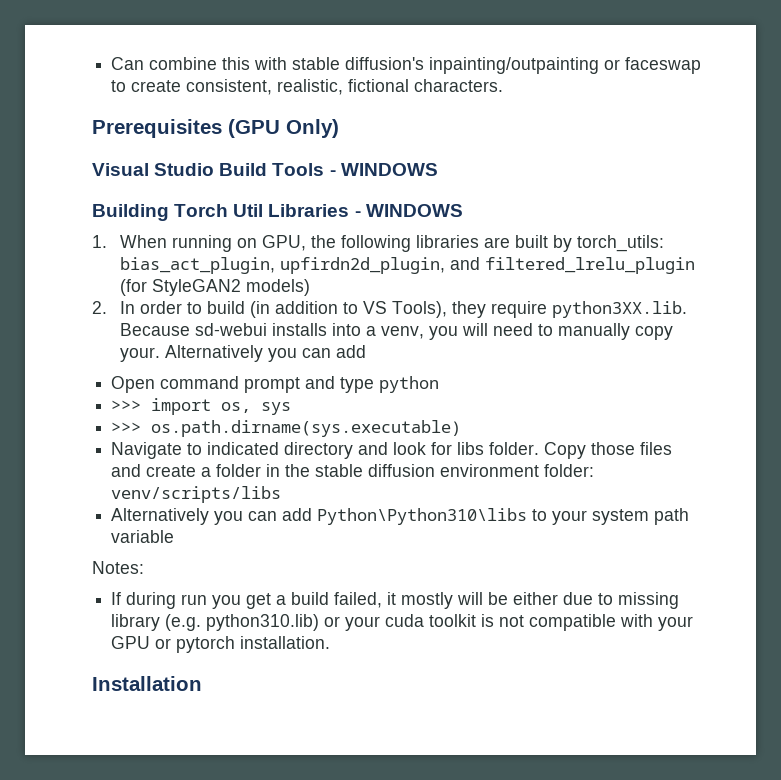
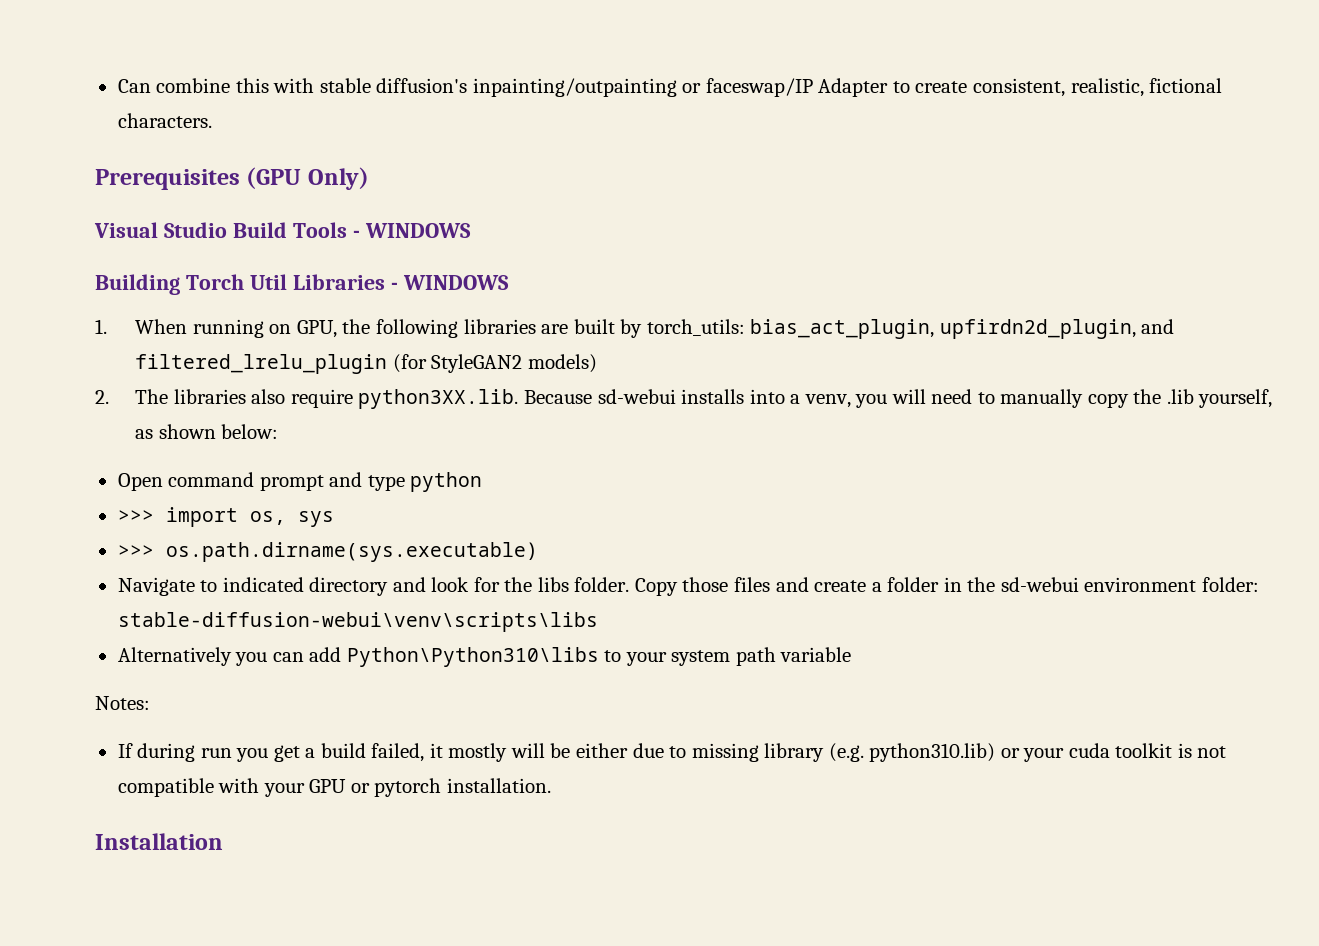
- Can combine this with stable diffusion's inpainting/outpainting or faceswap to create consistent, realistic, fictional characters.
+ Can combine this with stable diffusion's inpainting/outpainting or faceswap/IP Adapter to create consistent, realistic, fictional characters.
- 2. In order to build (in addition to VS Tools), they require python3XX.lib. Because sd-webui installs into a venv, you will need to manually copy your. Alternatively you can add
+ 2. The libraries also require python3XX.lib. Because sd-webui installs into a venv, you will need to manually copy the .lib yourself, as shown below:
- Navigate to indicated directory and look for libs folder.
+ Navigate to indicated directory and look for the libs folder.
- Copy those files and create a folder in the stable diffusion environment folder: venv/scripts/libs
+ Copy those files and create a folder in the sd-webui environment folder: stable-diffusion-webui\venv\scripts\libs

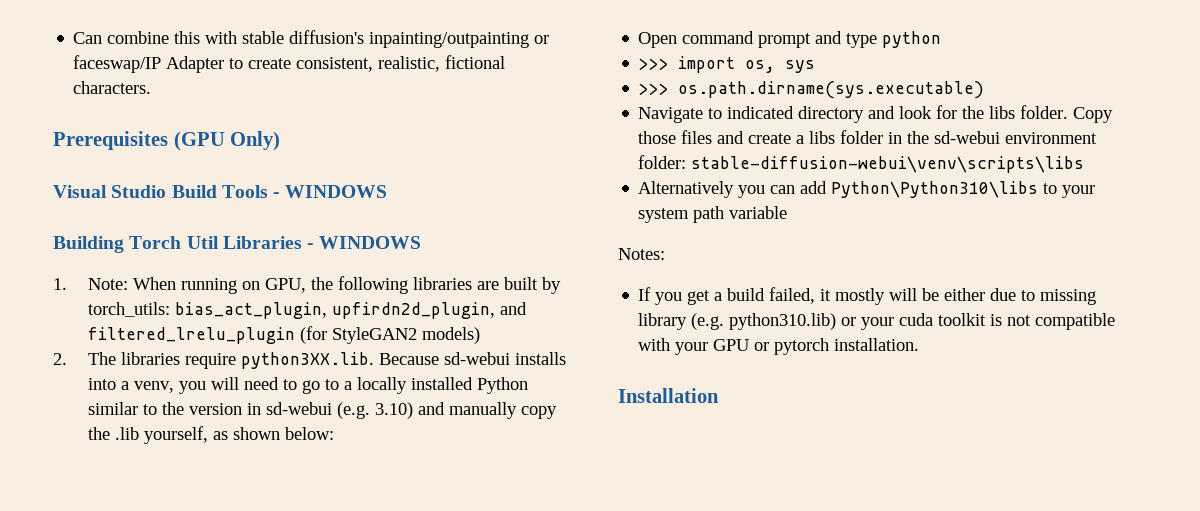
- 1. When running on GPU, the following libraries are built by torch_utils: bias_act_plugin, upfirdn2d_plugin, and filtered_lrelu_plugin (for StyleGAN2 models)
+ 1. Note: When running on GPU, the following libraries are built by torch_utils: bias_act_plugin, upfirdn2d_plugin, and filtered_lrelu_plugin (for StyleGAN2 models)
- 2. The libraries also require python3XX.lib. Because sd-webui installs into a venv, you will need to manually copy the .lib yourself, as shown below:
+ 2. The libraries require python3XX.lib. Because sd-webui installs into a venv, you will need to go to a locally installed Python similar to the version in sd-webui (e.g. 3.10) and manually copy the .lib yourself, as shown below:
- Copy those files and create a folder in the sd-webui environment folder: stable-diffusion-webui\venv\scripts\libs
+ Copy those files and create a libs folder in the sd-webui environment folder: stable-diffusion-webui\venv\scripts\libs
- If during run you get a build failed, it mostly will be either due to missing library (e.g. python310.lib) or your cuda toolkit is not compatible with your GPU or pytorch installation.
+ If you get a build failed, it mostly will be either due to missing library (e.g. python310.lib) or your cuda toolkit is not compatible with your GPU or pytorch installation.

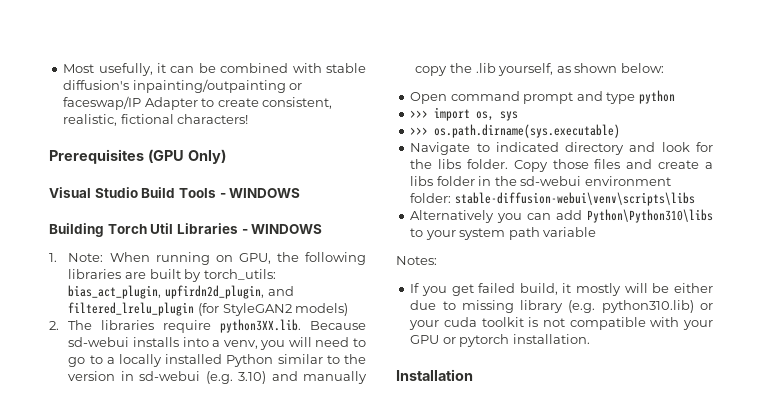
- Can combine this with stable diffusion's inpainting/outpainting or faceswap/IP Adapter to create consistent, realistic, fictional characters.
+ Most usefully, it can be combined with stable diffusion's inpainting/outpainting or faceswap/IP Adapter to create consistent, realistic, fictional characters!
- If you get a build failed, it mostly will be either due to missing library (e.g. python310.lib) or your cuda toolkit is not compatible with your GPU or pytorch installation.
+ If you get failed build, it mostly will be either due to missing library (e.g. python310.lib) or your cuda toolkit is not compatible with your GPU or pytorch installation.

